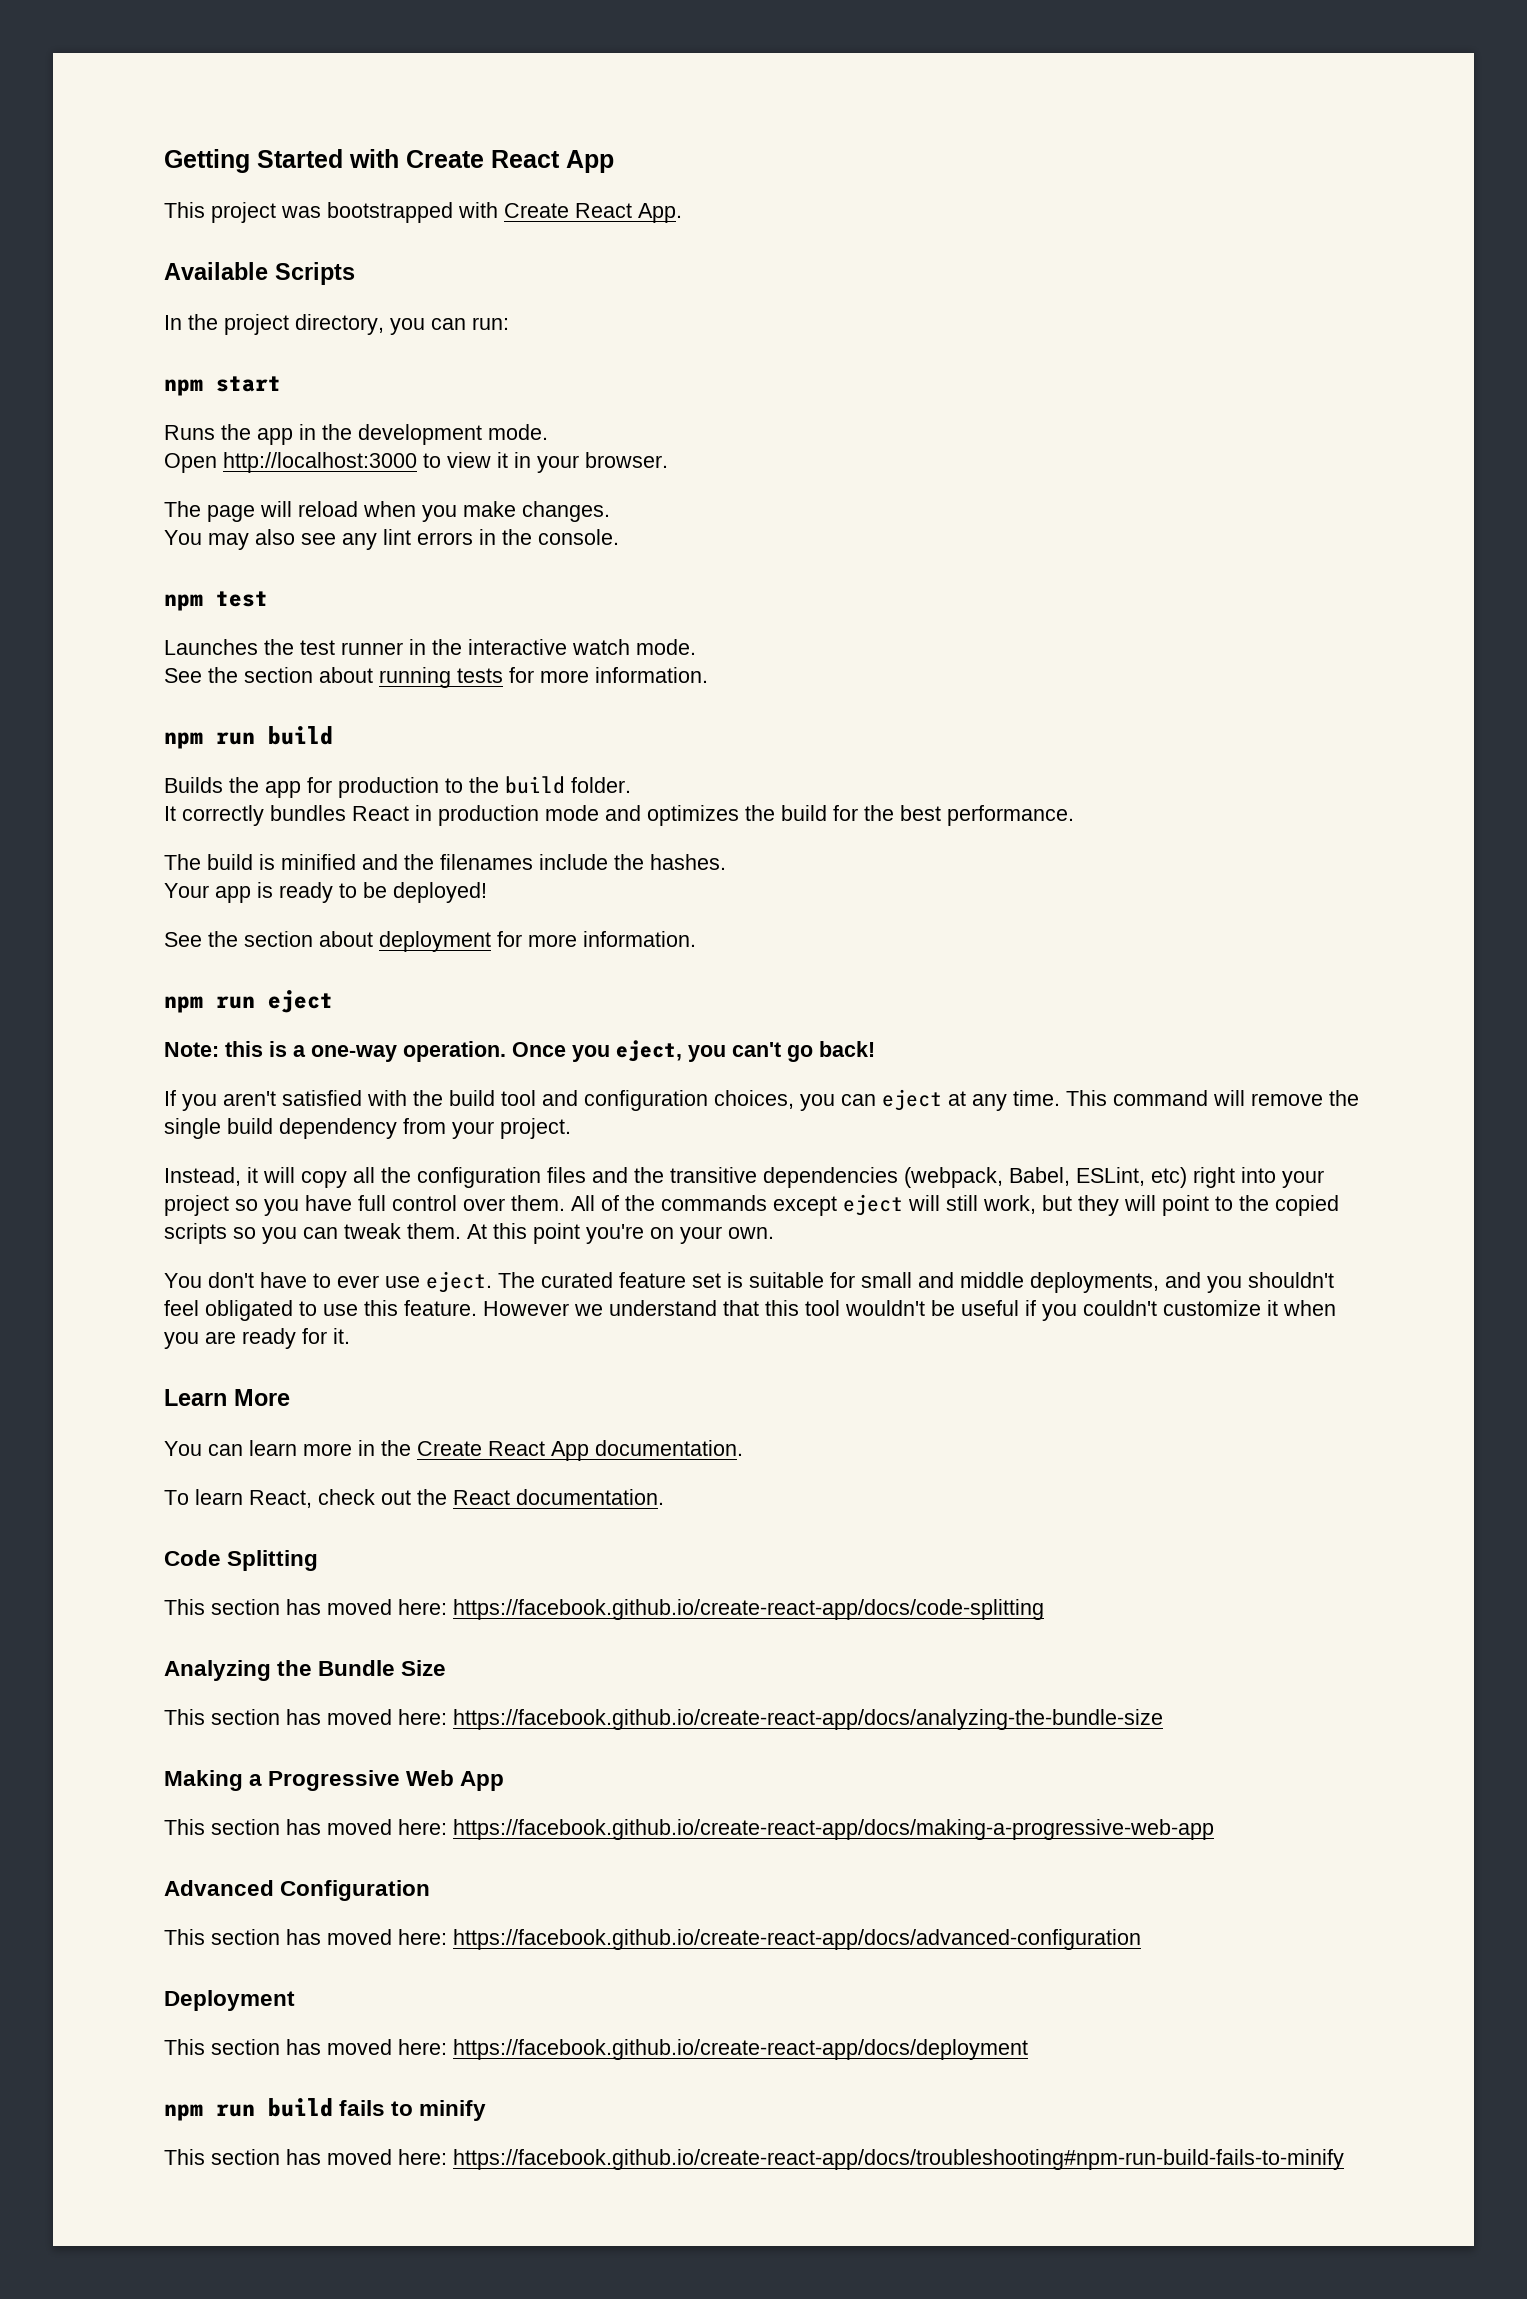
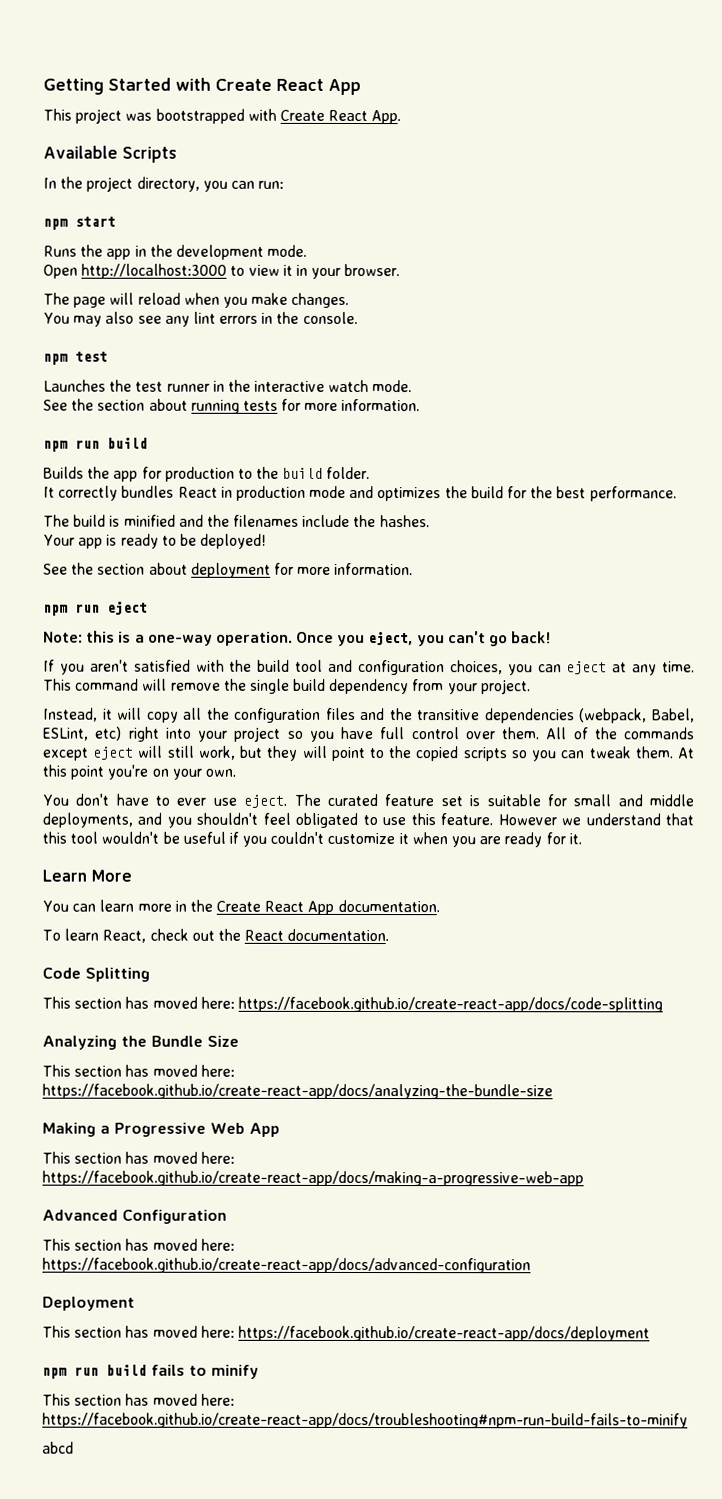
+ abcd

